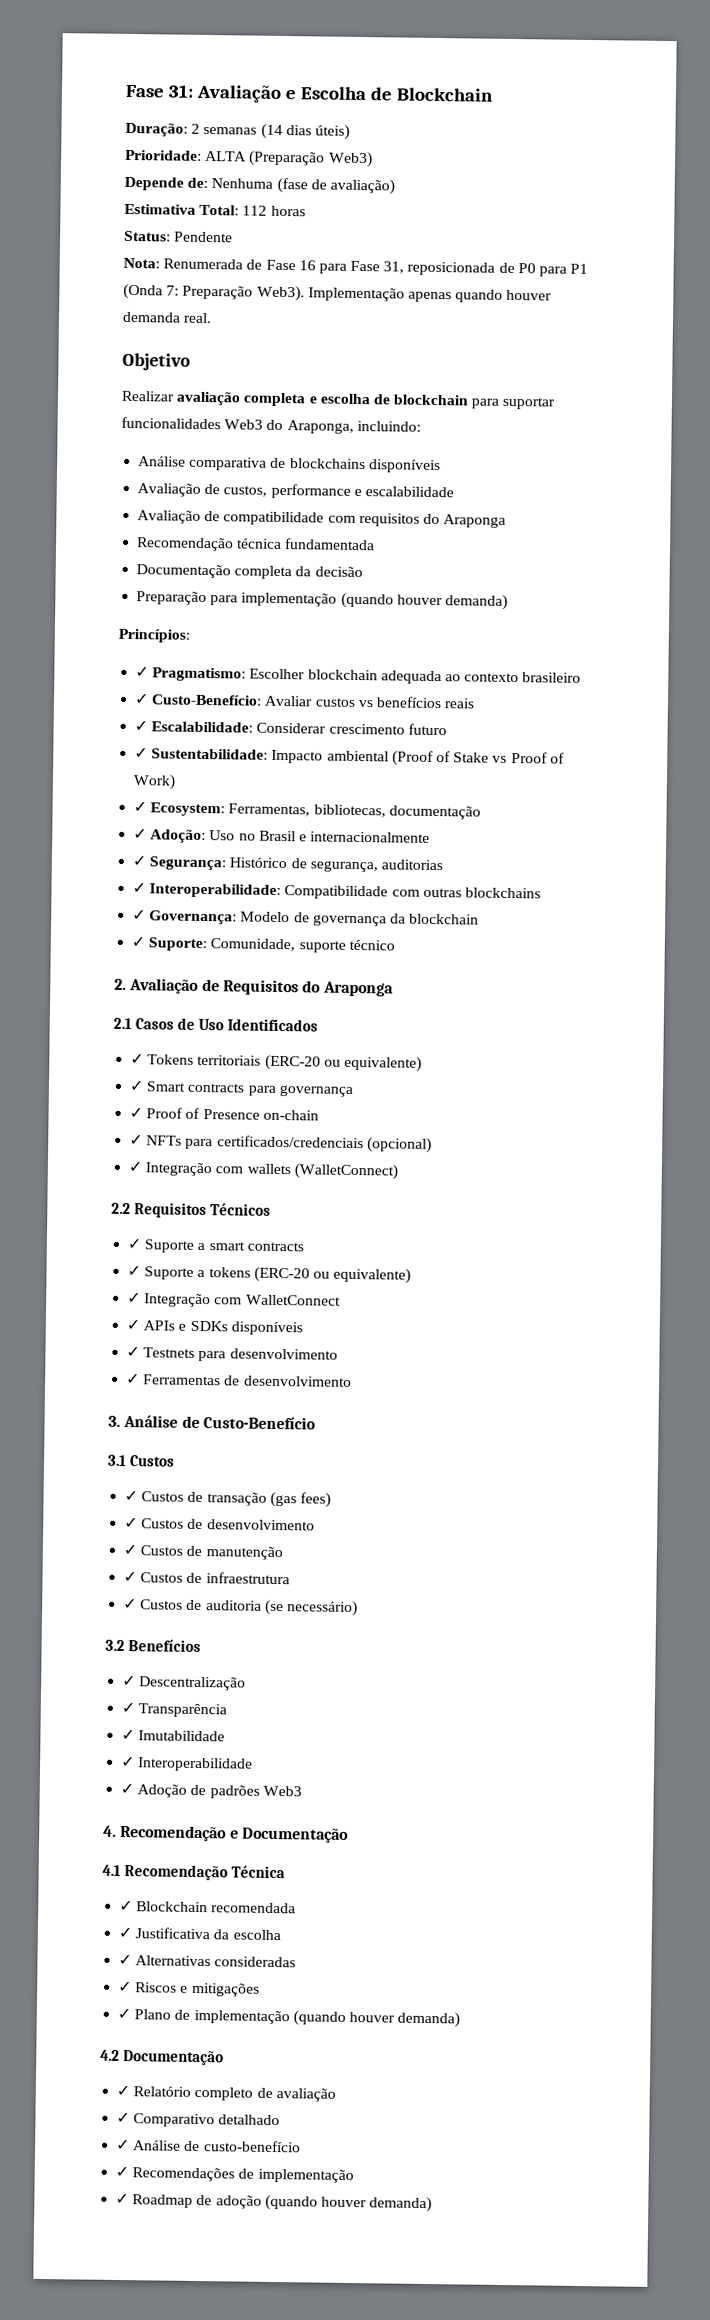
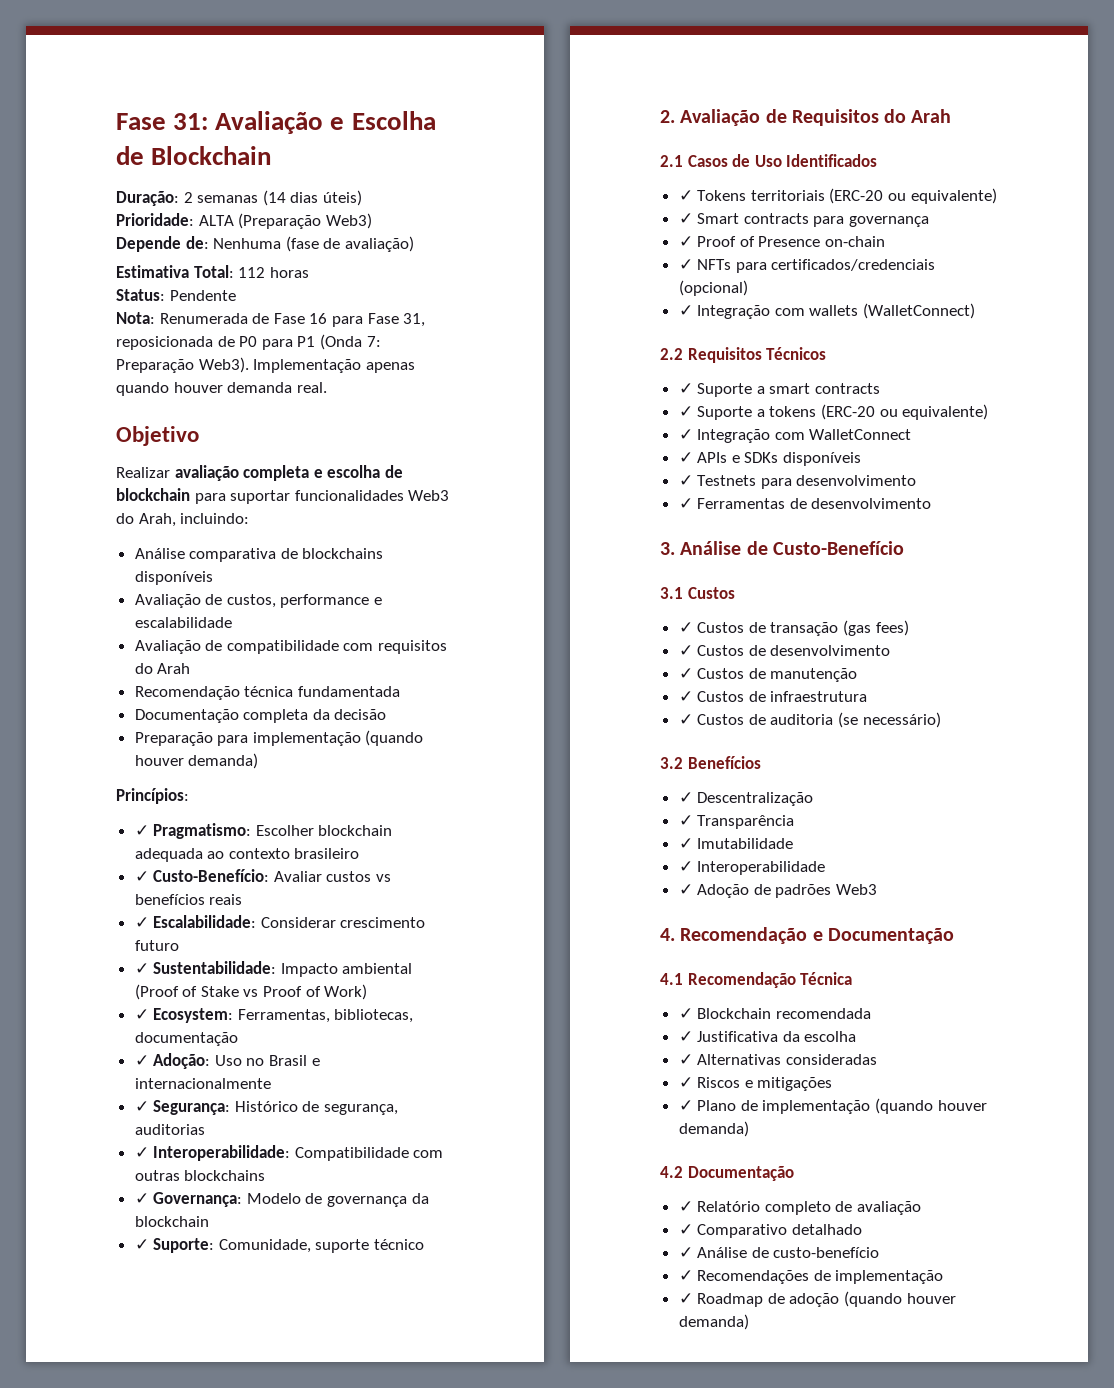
- Realizar avaliação completa e escolha de blockchain para suportar funcionalidades Web3 do Araponga, incluindo:
+ Realizar avaliação completa e escolha de blockchain para suportar funcionalidades Web3 do Arah, incluindo:
- Avaliação de compatibilidade com requisitos do Araponga
+ Avaliação de compatibilidade com requisitos do Arah
- 2. Avaliação de Requisitos do Araponga
+ 2. Avaliação de Requisitos do Arah

